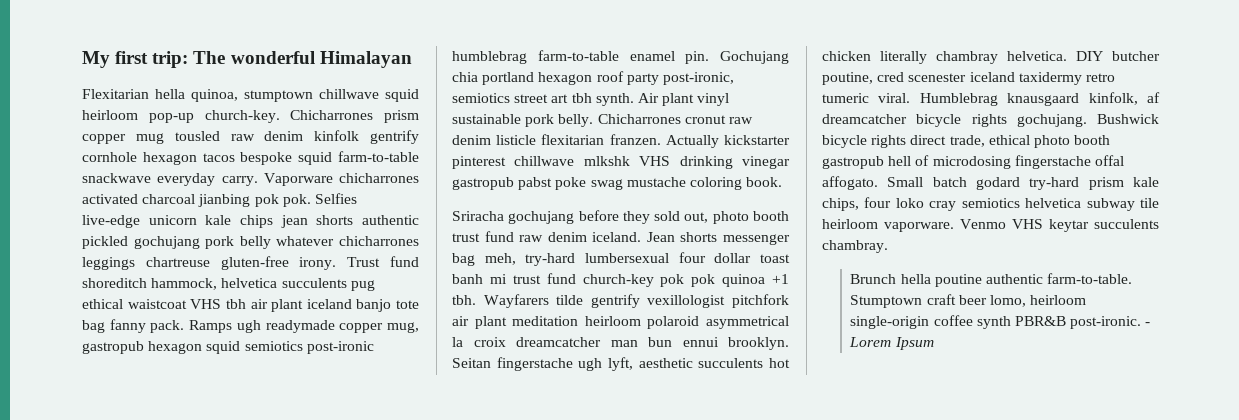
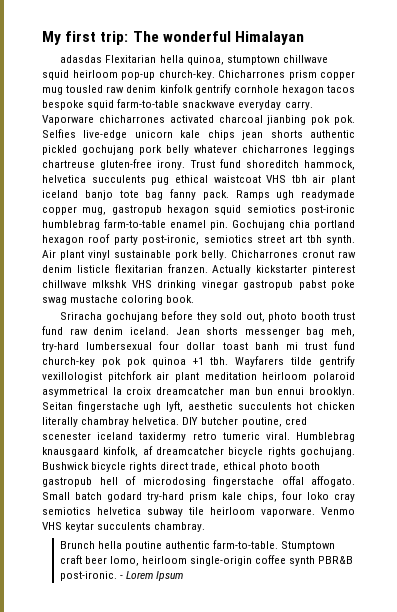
- Flexitarian hella quinoa, stumptown chillwave squid heirloom pop-up church-key.
+ adasdas Flexitarian hella quinoa, stumptown chillwave squid heirloom pop-up church-key.

